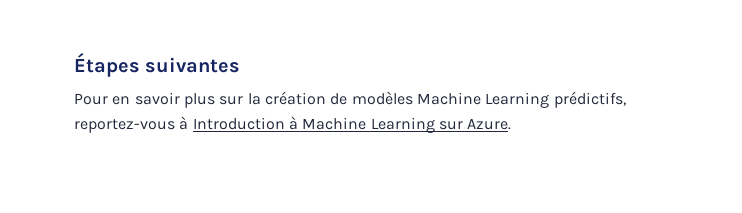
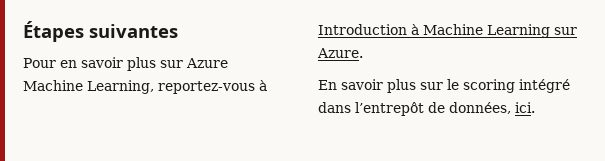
- Pour en savoir plus sur la création de modèles Machine Learning prédictifs, reportez-vous à Introduction à Machine Learning sur Azure.
+ Pour en savoir plus sur Azure Machine Learning, reportez-vous à Introduction à Machine Learning sur Azure.
+ En savoir plus sur le scoring intégré dans l’entrepôt de données, ici.

